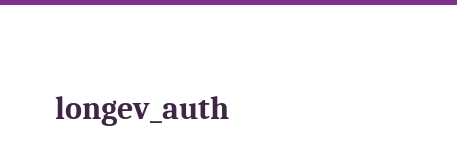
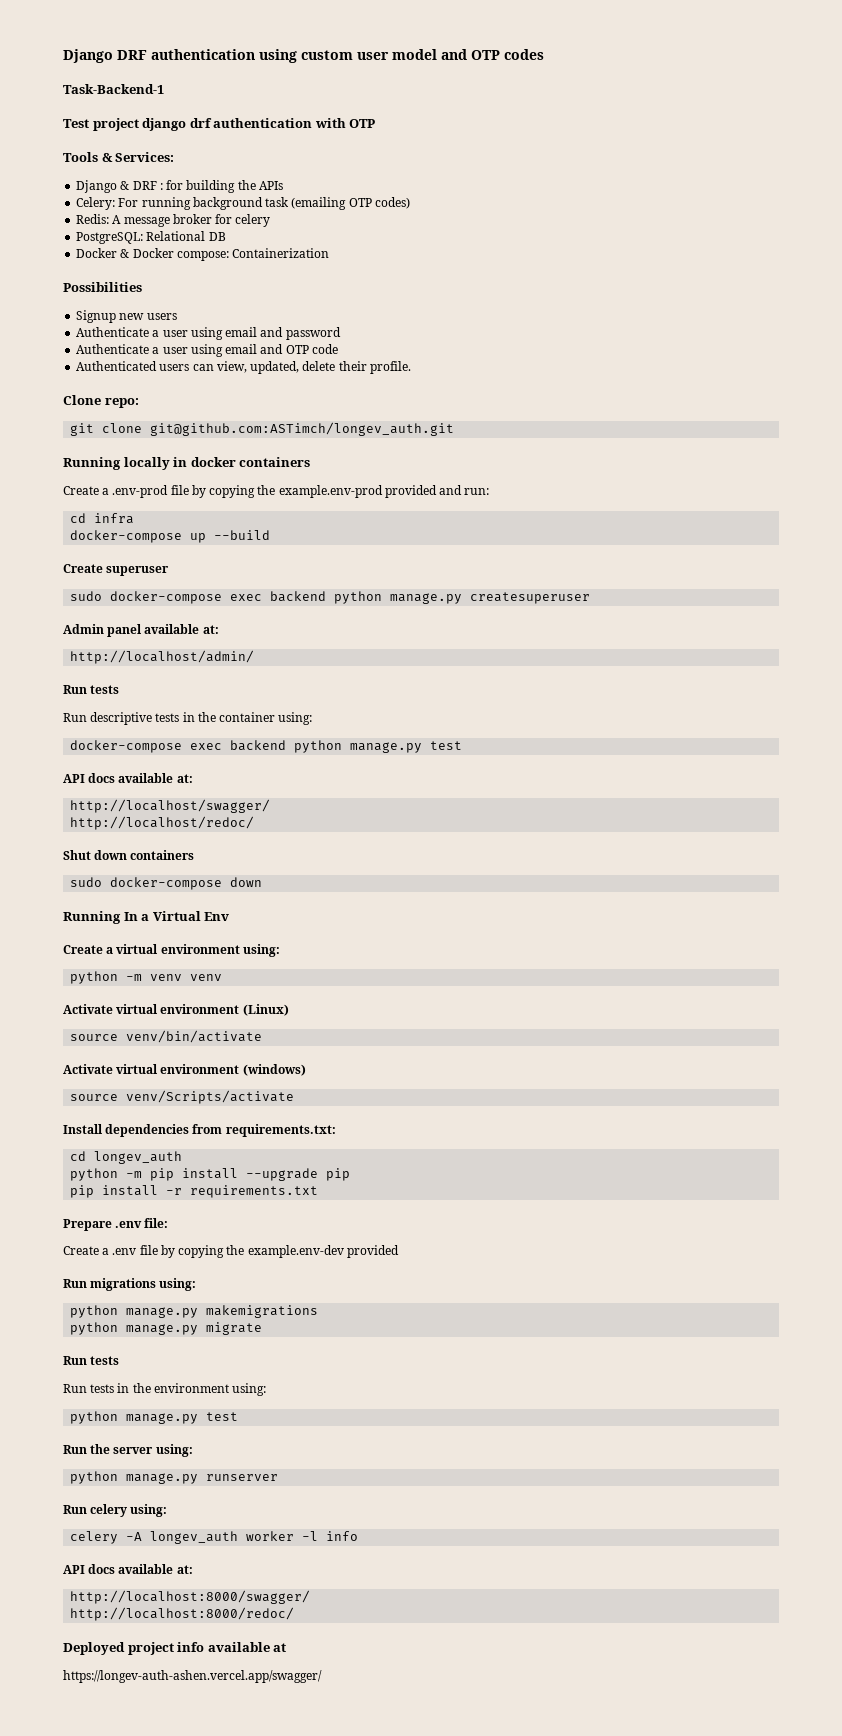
- longev_auth
+ Django DRF authentication using custom user model and OTP codes
+ Task-Backend-1
+ Test project django drf authentication with OTP
+ Tools & Services:
+ Django & DRF : for building the APIs
+ Celery: For running background task (emailing OTP codes)
+ Redis: A message broker for celery
+ PostgreSQL: Relational DB
+ Docker & Docker compose: Containerization
+ Possibilities
+ Signup new users
+ Authenticate a user using email and password
+ Authenticate a user using email and OTP code
+ Authenticated users can view, updated, delete their profile.
+ Clone repo:
+ git clone git@github.com:ASTimch/longev_auth.git
+ Running locally in docker containers
+ Create a .env-prod file by copying the example.env-prod provided and run:
+ cd infra
+ docker-compose up --build
+ Create superuser
+ sudo docker-compose exec backend python manage.py createsuperuser
+ Admin panel available at:
+ http://localhost/admin/
+ Run tests
+ Run descriptive tests in the container using:
+ docker-compose exec backend python manage.py test
+ API docs available at:
+ http://localhost/swagger/
+ http://localhost/redoc/
+ Shut down containers
+ sudo docker-compose down
+ Running In a Virtual Env
+ Create a virtual environment using:
+ python -m venv venv
+ Activate virtual environment (Linux)
+ source venv/bin/activate
+ Activate virtual environment (windows)
+ source venv/Scripts/activate
+ Install dependencies from requirements.txt:
+ cd longev_auth
+ python -m pip install --upgrade pip
+ pip install -r requirements.txt
+ Prepare .env file:
+ Create a .env file by copying the example.env-dev provided
+ Run migrations using:
+ python manage.py makemigrations
+ python manage.py migrate
+ Run tests
+ Run tests in the environment using:
+ python manage.py test
+ Run the server using:
+ python manage.py runserver
+ Run celery using:
+ celery -A longev_auth worker -l info
+ API docs available at:
+ http://localhost:8000/swagger/
+ http://localhost:8000/redoc/
+ Deployed project info available at
+ https://longev-auth-ashen.vercel.app/swagger/

